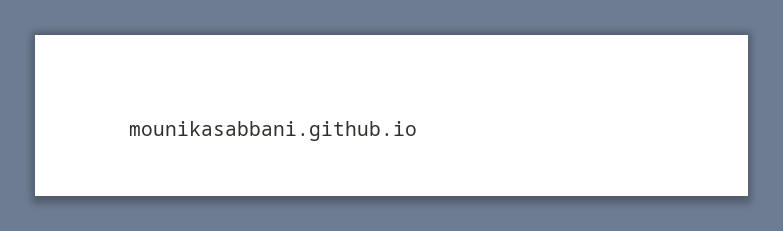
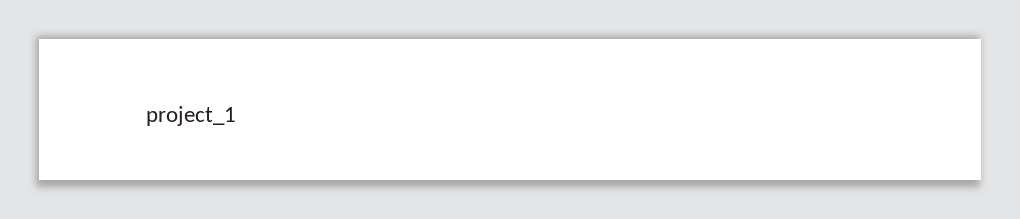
- mounikasabbani.github.io
+ project_1

